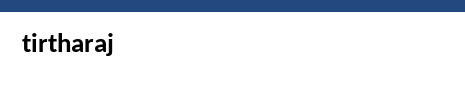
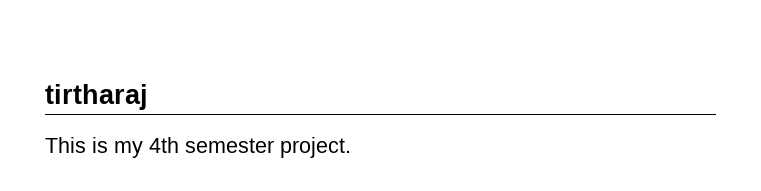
+ This is my 4th semester project.

